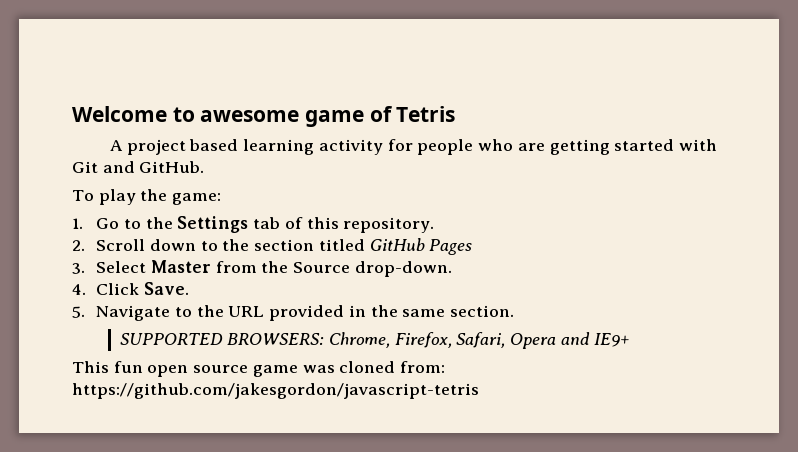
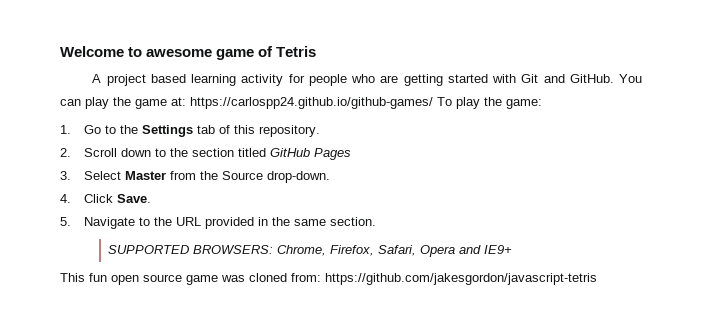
- A project based learning activity for people who are getting started with Git and GitHub.
- To play the game:
+ A project based learning activity for people who are getting started with Git and GitHub. You can play the game at: https://carlospp24.github.io/github-games/ To play the game:

